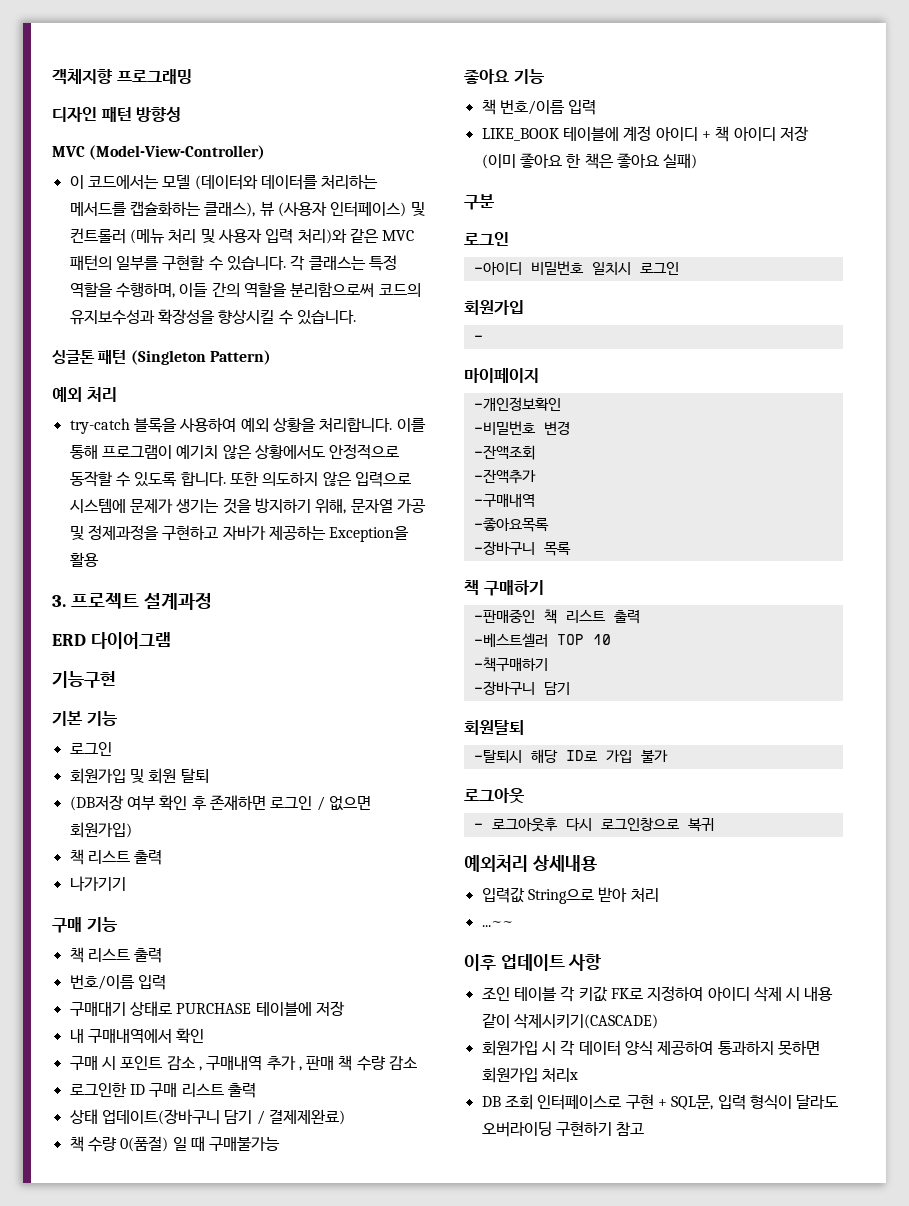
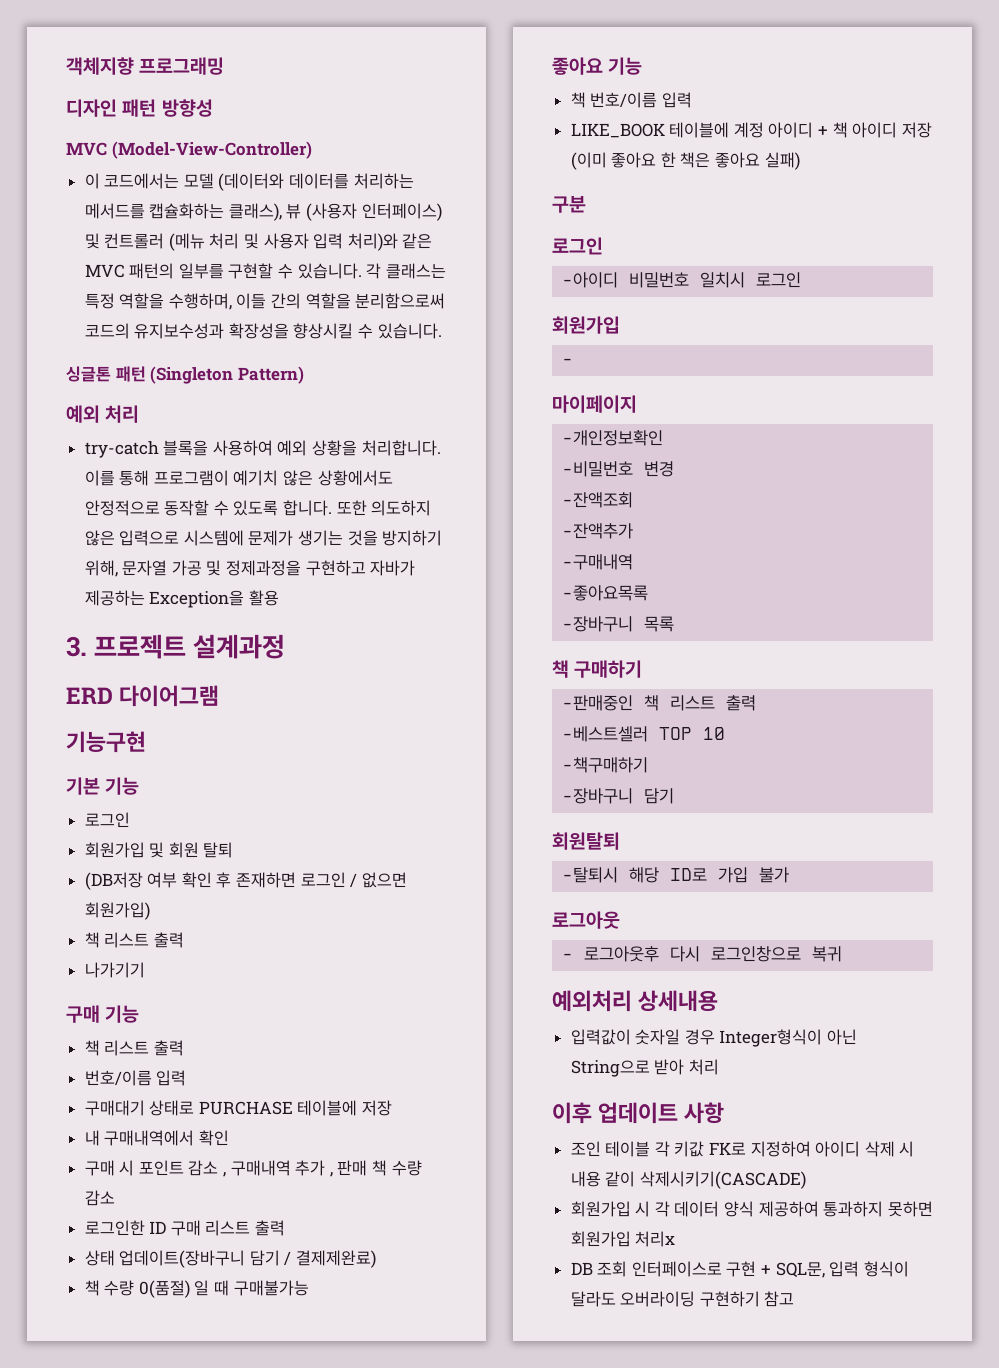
- 입력값 String으로 받아 처리
+ 입력값이 숫자일 경우 Integer형식이 아닌 String으로 받아 처리
- ...~~

